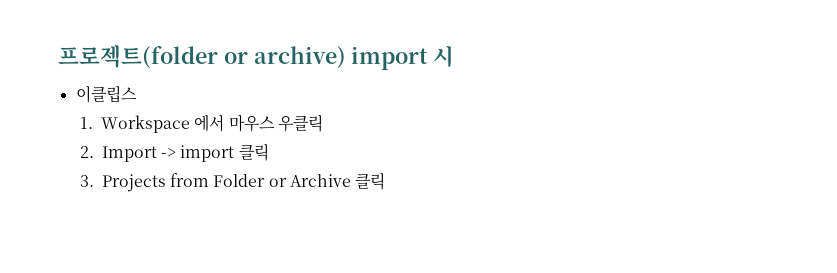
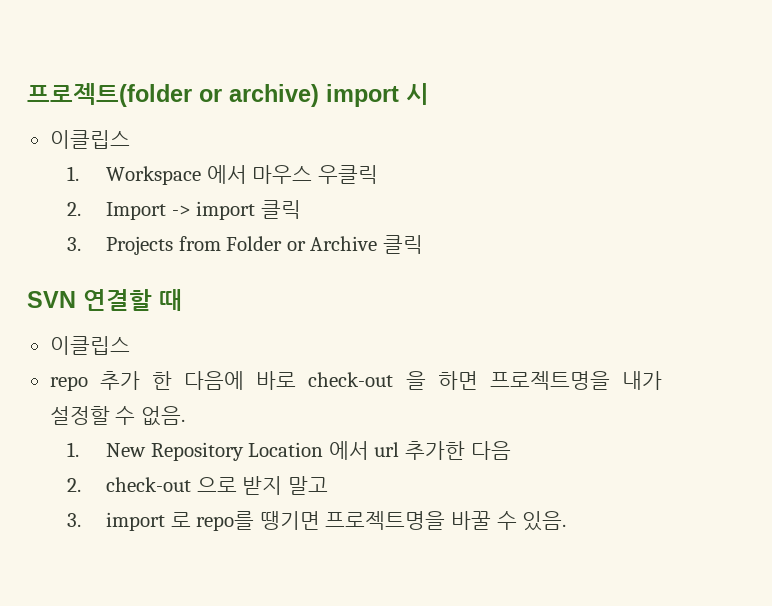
+ SVN 연결할 때
+ 이클립스
+ repo 추가 한 다음에 바로 check-out 을 하면 프로젝트명을 내가 설정할 수 없음.
+ 1. New Repository Location 에서 url 추가한 다음
+ 2. check-out 으로 받지 말고
+ 3. import 로 repo를 땡기면 프로젝트명을 바꿀 수 있음.

